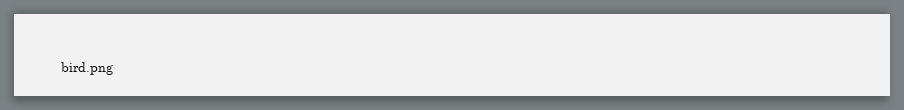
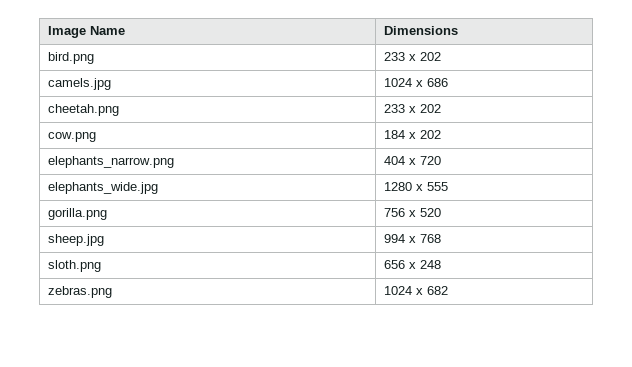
- bird.png
+ Image Name | Dimensions
+ bird.png | 233 x 202
+ camels.jpg | 1024 x 686
+ cheetah.png | 233 x 202
+ cow.png | 184 x 202
+ elephants_narrow.png | 404 x 720
+ elephants_wide.jpg | 1280 x 555
+ gorilla.png | 756 x 520
+ sheep.jpg | 994 x 768
+ sloth.png | 656 x 248
+ zebras.png | 1024 x 682

